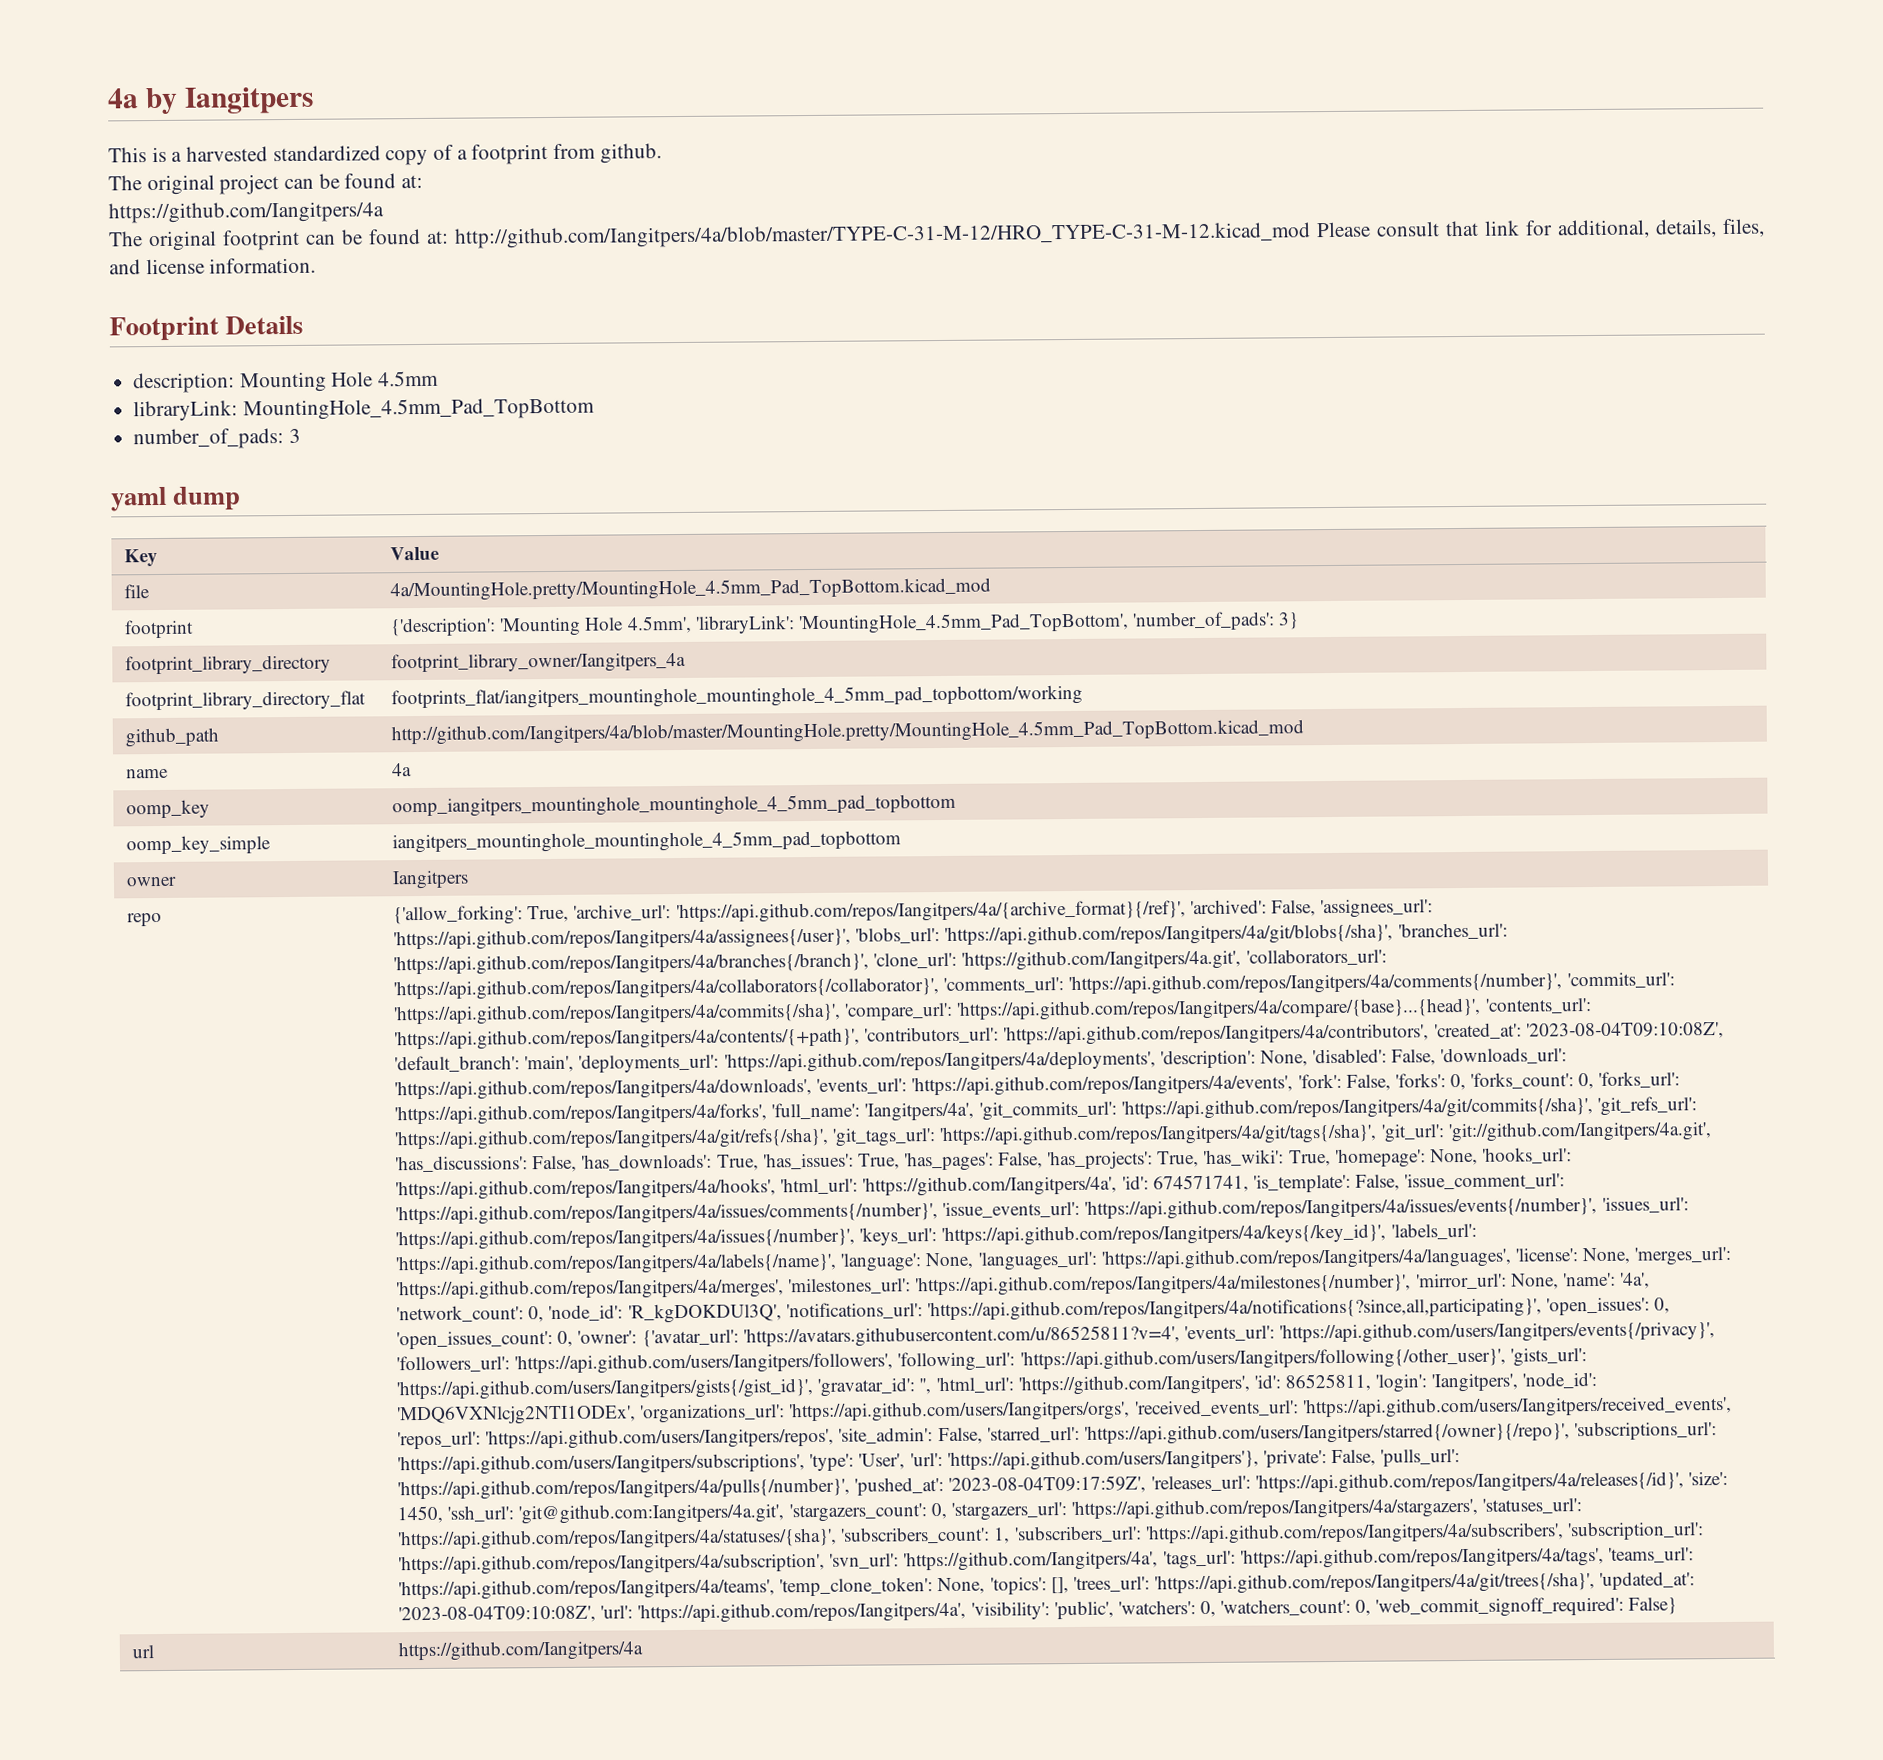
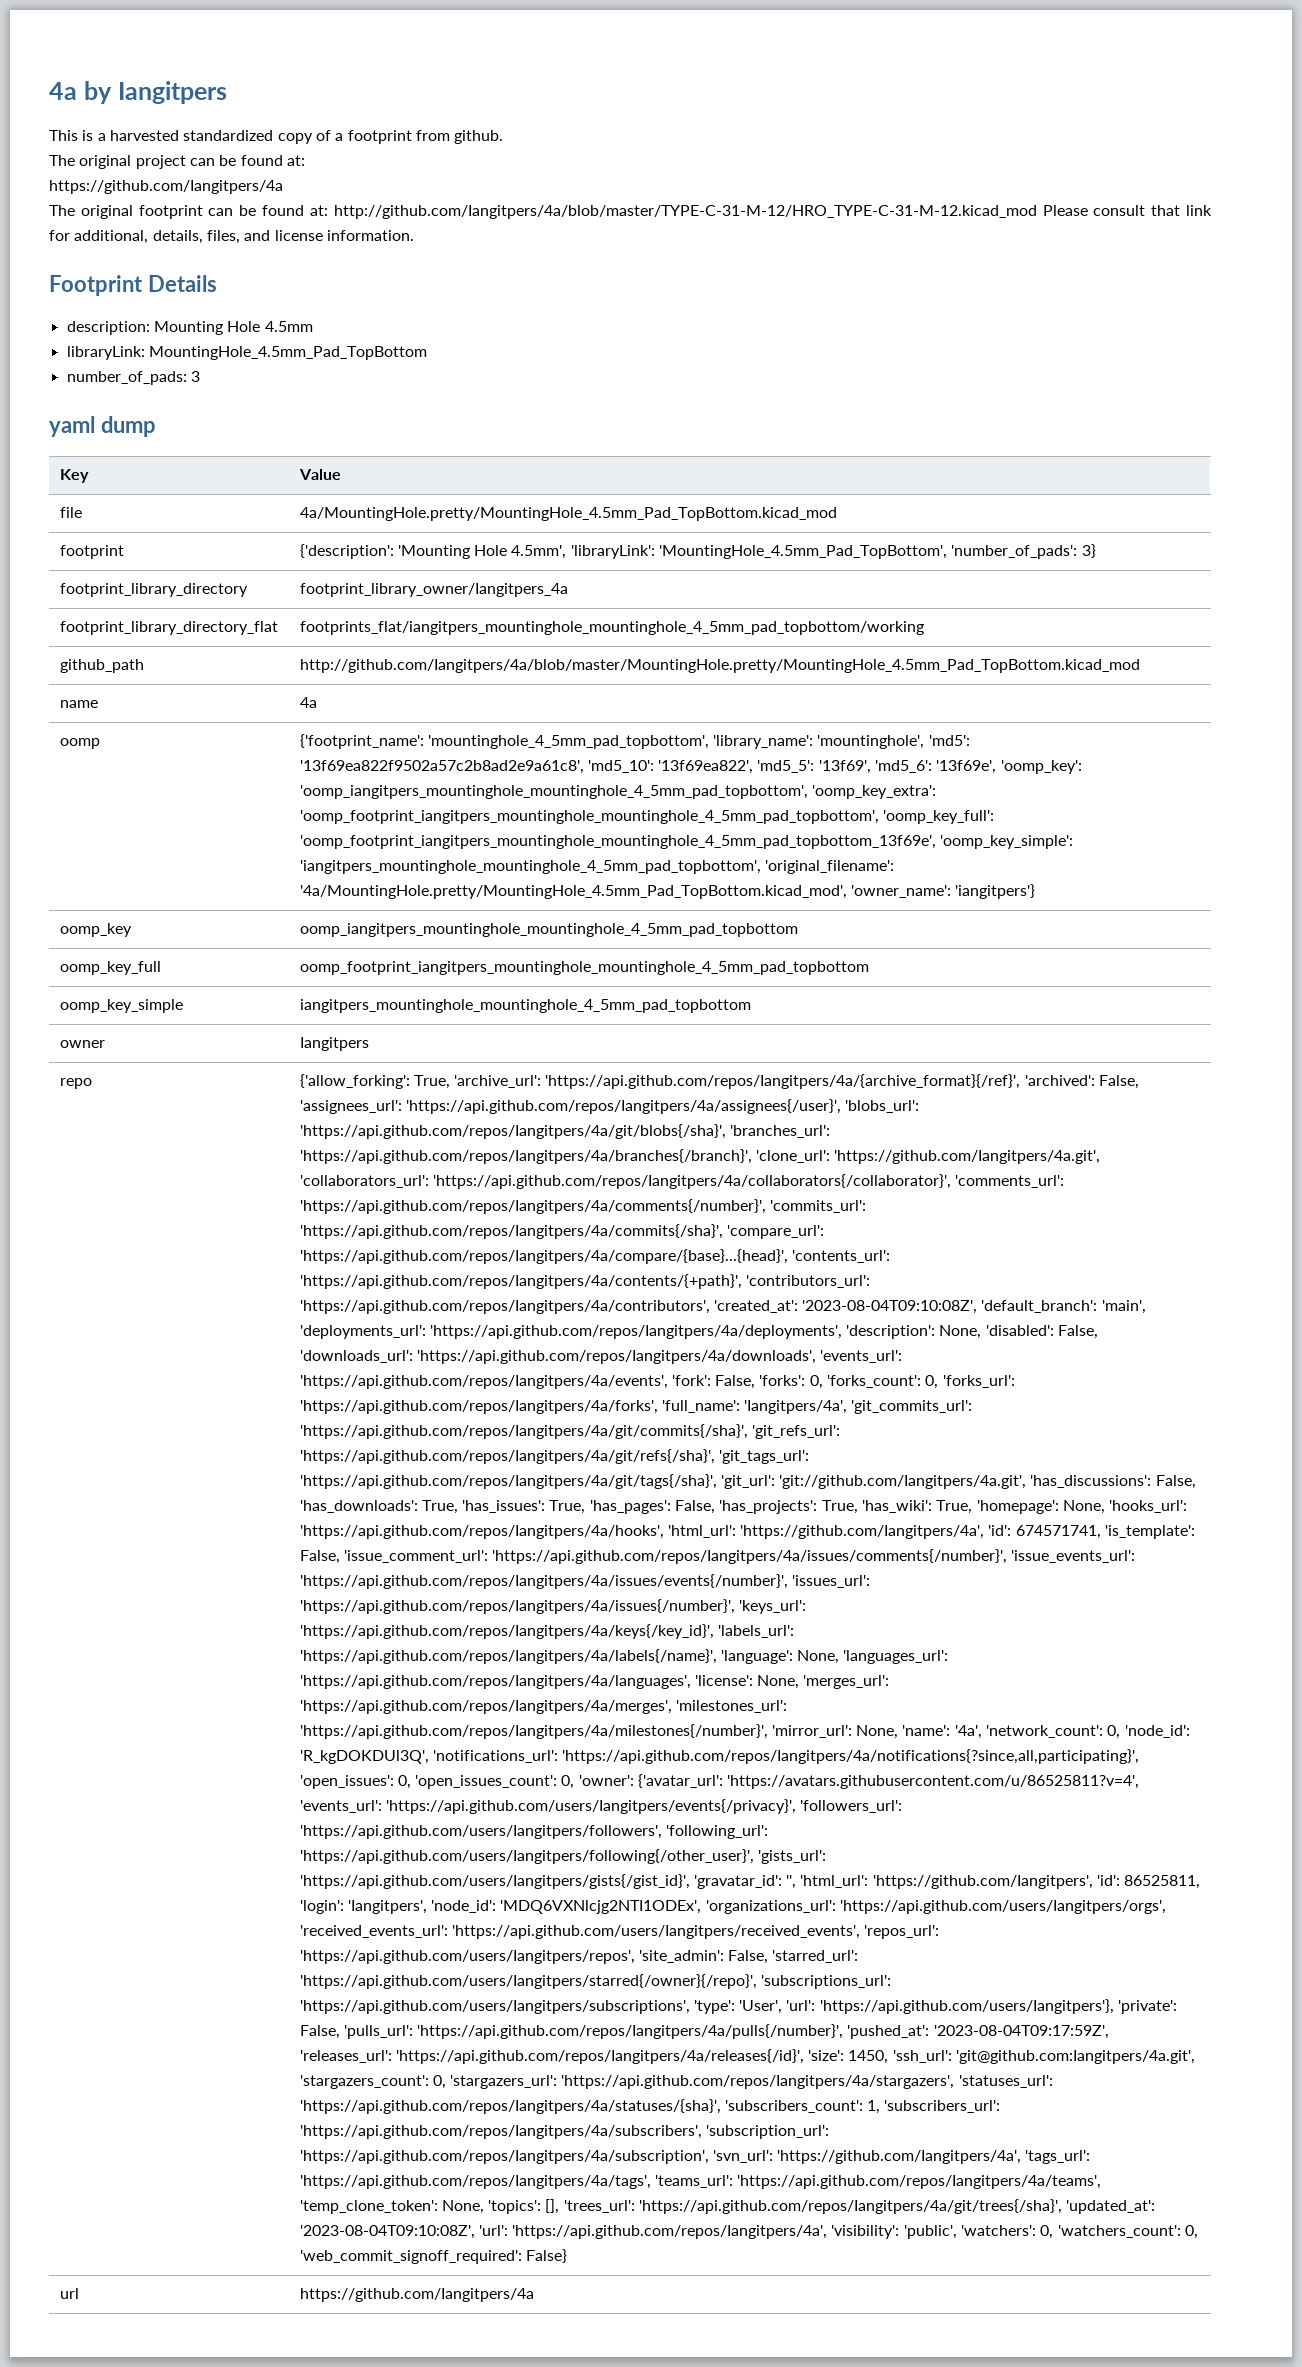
+ oomp | {'footprint_name': 'mountinghole_4_5mm_pad_topbottom', 'library_name': 'mountinghole', 'md5': '13f69ea822f9502a57c2b8ad2e9a61c8', 'md5_10': '13f69ea822', 'md5_5': '13f69', 'md5_6': '13f69e', 'oomp_key': 'oomp_iangitpers_mountinghole_mountinghole_4_5mm_pad_topbottom', 'oomp_key_extra': 'oomp_footprint_iangitpers_mountinghole_mountinghole_4_5mm_pad_topbottom', 'oomp_key_full': 'oomp_footprint_iangitpers_mountinghole_mountinghole_4_5mm_pad_topbottom_13f69e', 'oomp_key_simple': 'iangitpers_mountinghole_mountinghole_4_5mm_pad_topbottom', 'original_filename': '4a/MountingHole.pretty/MountingHole_4.5mm_Pad_TopBottom.kicad_mod', 'owner_name': 'iangitpers'}
+ oomp_key_full | oomp_footprint_iangitpers_mountinghole_mountinghole_4_5mm_pad_topbottom

